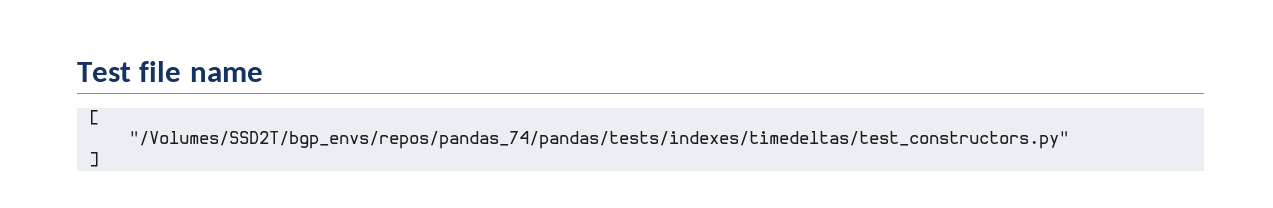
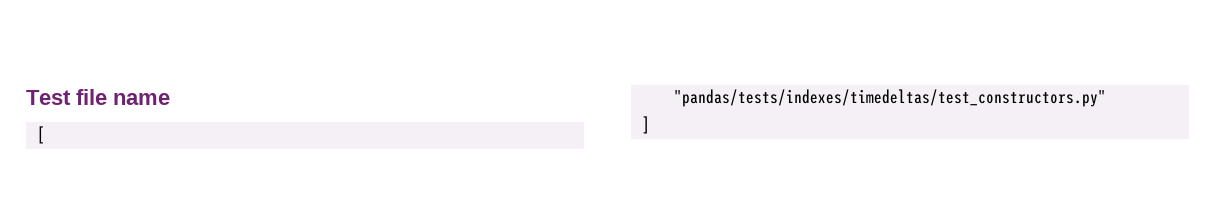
- "/Volumes/SSD2T/bgp_envs/repos/pandas_74/pandas/tests/indexes/timedeltas/test_constructors.py"
+ "pandas/tests/indexes/timedeltas/test_constructors.py"

